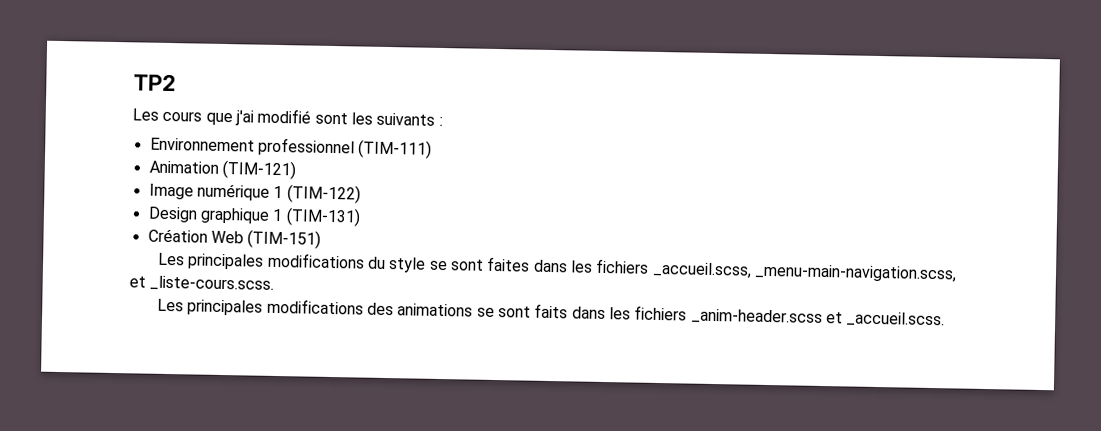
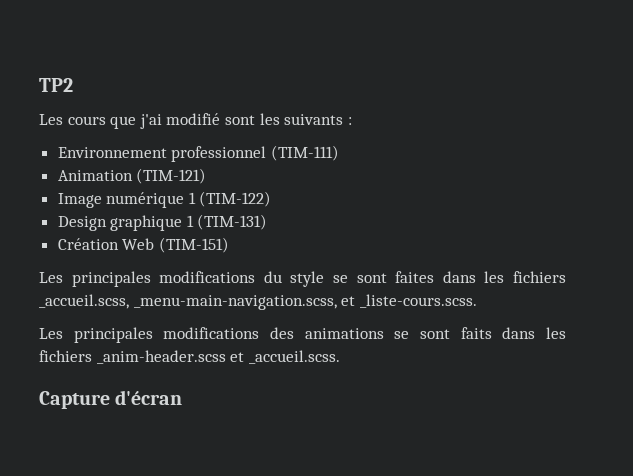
+ Capture d'écran

